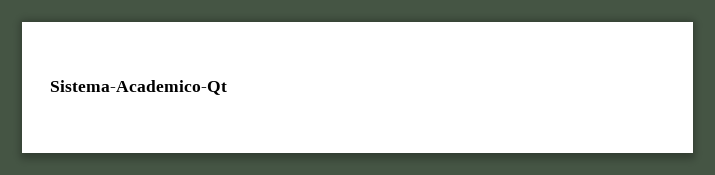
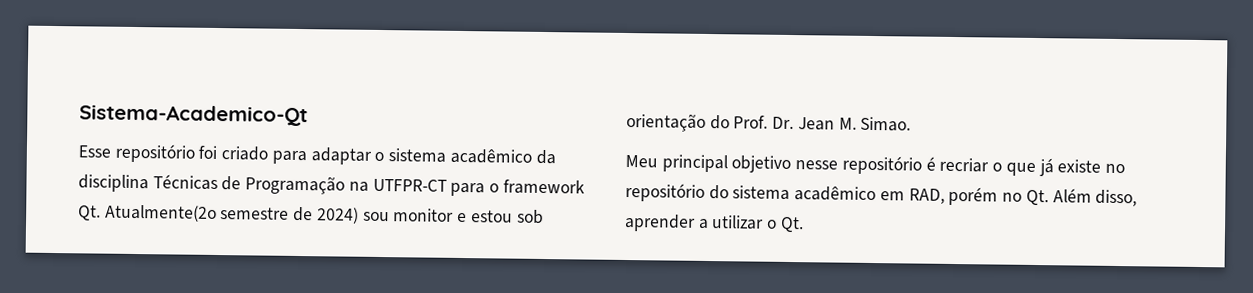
+ Esse repositório foi criado para adaptar o sistema acadêmico da disciplina Técnicas de Programação na UTFPR-CT para o framework Qt. Atualmente(2o semestre de 2024) sou monitor e estou sob orientação do Prof. Dr. Jean M. Simao.
+ Meu principal objetivo nesse repositório é recriar o que já existe no repositório do sistema acadêmico em RAD, porém no Qt. Além disso, aprender a utilizar o Qt.

